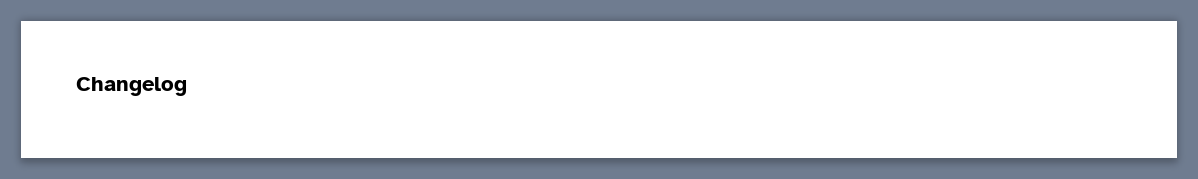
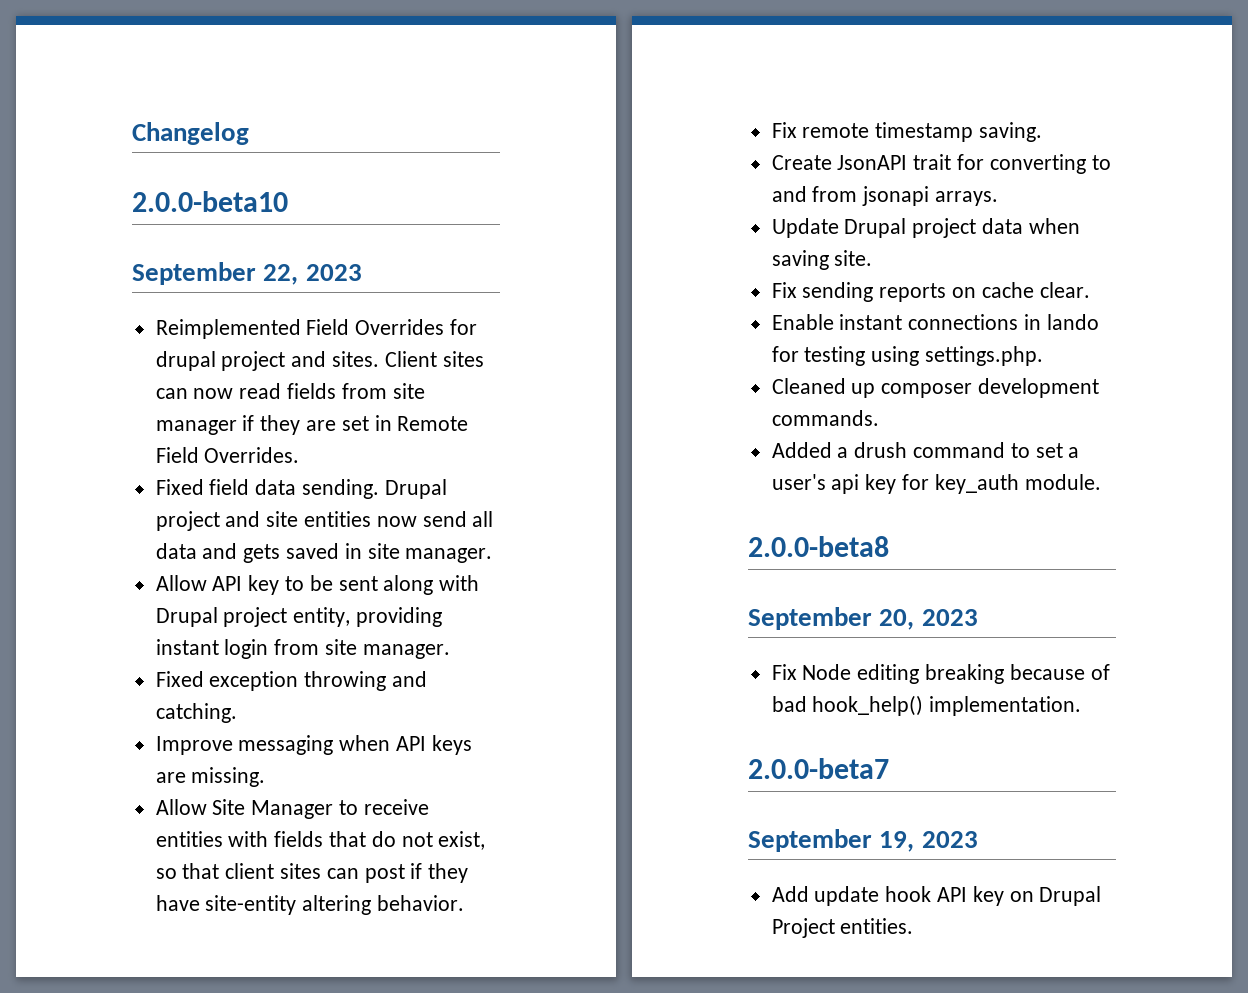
+ 2.0.0-beta10
+ September 22, 2023
+ Reimplemented Field Overrides for drupal project and sites. Client sites can now read fields from site manager if they are set in Remote Field Overrides.
+ Fixed field data sending. Drupal project and site entities now send all data and gets saved in site manager.
+ Allow API key to be sent along with Drupal project entity, providing instant login from site manager.
+ Fixed exception throwing and catching.
+ Improve messaging when API keys are missing.
+ Allow Site Manager to receive entities with fields that do not exist, so that client sites can post if they have site-entity altering behavior.
+ Fix remote timestamp saving.
+ Create JsonAPI trait for converting to and from jsonapi arrays.
+ Update Drupal project data when saving site.
+ Fix sending reports on cache clear.
+ Enable instant connections in lando for testing using settings.php.
+ Cleaned up composer development commands.
+ Added a drush command to set a user's api key for key_auth module.
+ 2.0.0-beta8
+ September 20, 2023
+ Fix Node editing breaking because of bad hook_help() implementation.
+ 2.0.0-beta7
+ September 19, 2023
+ Add update hook API key on Drupal Project entities.

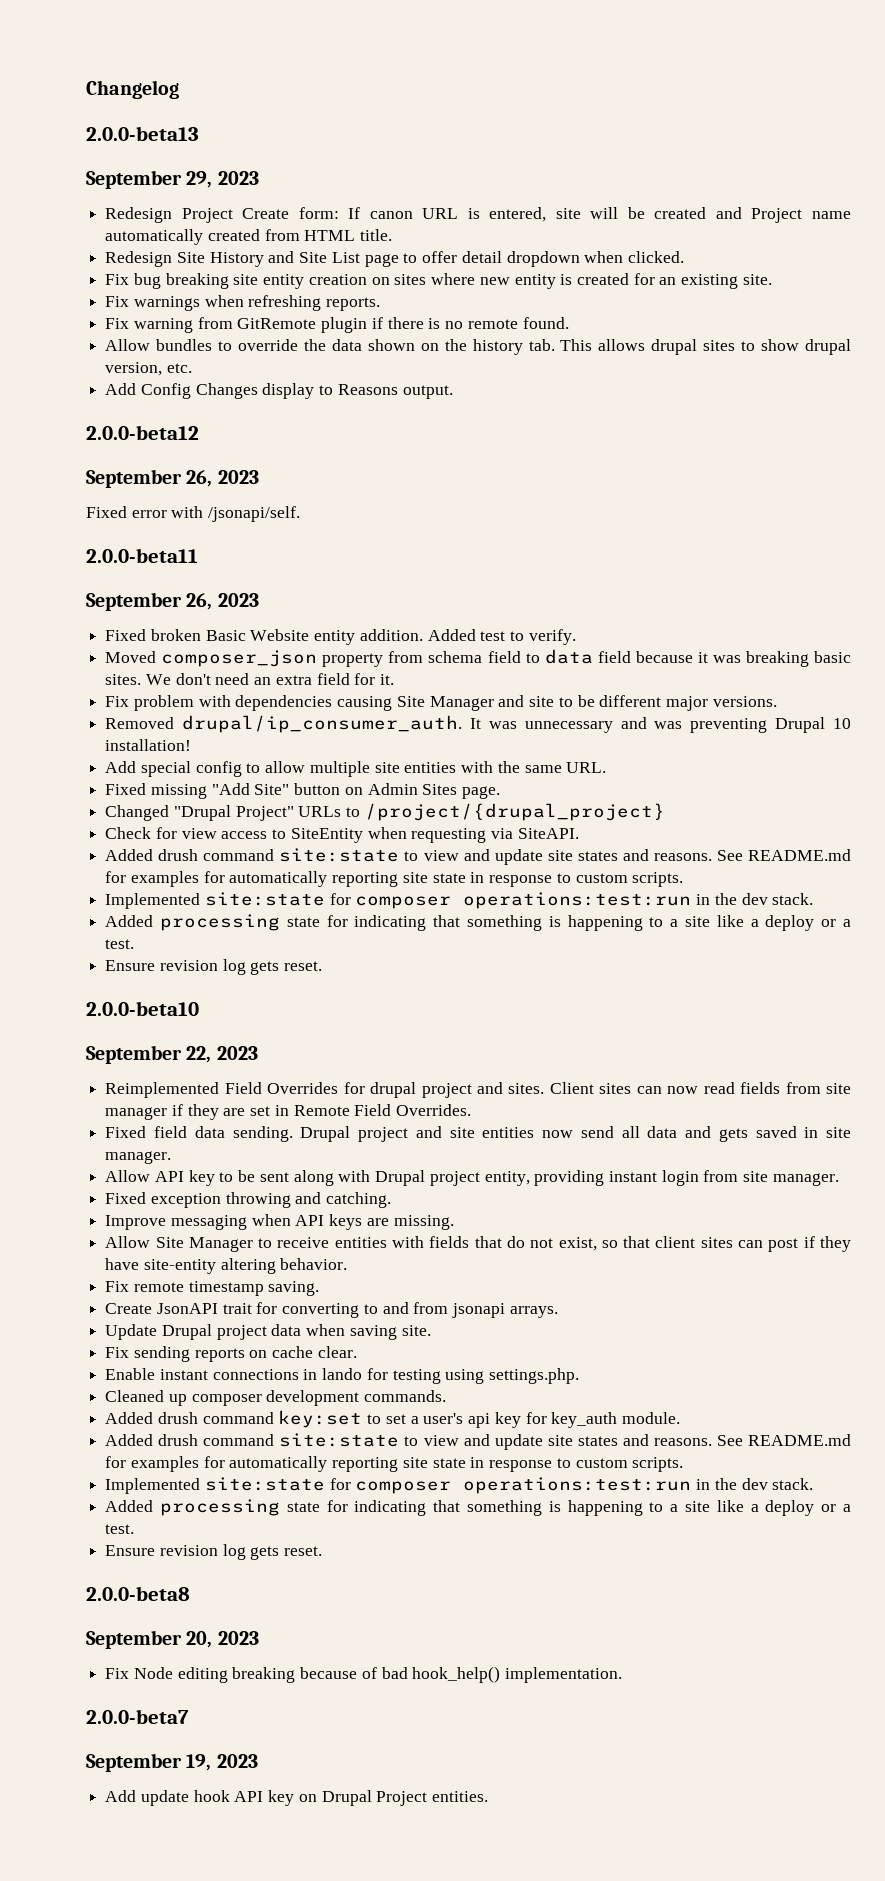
+ 2.0.0-beta13
+ September 29, 2023
+ Redesign Project Create form: If canon URL is entered, site will be created and Project name automatically created from HTML title.
+ Redesign Site History and Site List page to offer detail dropdown when clicked.
+ Fix bug breaking site entity creation on sites where new entity is created for an existing site.
+ Fix warnings when refreshing reports.
+ Fix warning from GitRemote plugin if there is no remote found.
+ Allow bundles to override the data shown on the history tab. This allows drupal sites to show drupal version, etc.
+ Add Config Changes display to Reasons output.
+ 2.0.0-beta12
+ September 26, 2023
+ Fixed error with /jsonapi/self.
+ 2.0.0-beta11
+ September 26, 2023
+ Fixed broken Basic Website entity addition. Added test to verify.
+ Moved composer_json property from schema field to data field because it was breaking basic sites. We don't need an extra field for it.
+ Fix problem with dependencies causing Site Manager and site to be different major versions.
+ Removed drupal/ip_consumer_auth. It was unnecessary and was preventing Drupal 10 installation!
+ Add special config to allow multiple site entities with the same URL.
+ Fixed missing "Add Site" button on Admin Sites page.
+ Changed "Drupal Project" URLs to /project/{drupal_project}
+ Check for view access to SiteEntity when requesting via SiteAPI.
+ Added drush command site:state to view and update site states and reasons. See README.md for examples for automatically reporting site state in response to custom scripts.
+ Implemented site:state for composer operations:test:run in the dev stack.
+ Added processing state for indicating that something is happening to a site like a deploy or a test.
+ Ensure revision log gets reset.
- Added a drush command to set a user's api key for key_auth module.
+ Added drush command key:set to set a user's api key for key_auth module.
+ Added drush command site:state to view and update site states and reasons. See README.md for examples for automatically reporting site state in response to custom scripts.
+ Implemented site:state for composer operations:test:run in the dev stack.
+ Added processing state for indicating that something is happening to a site like a deploy or a test.
+ Ensure revision log gets reset.

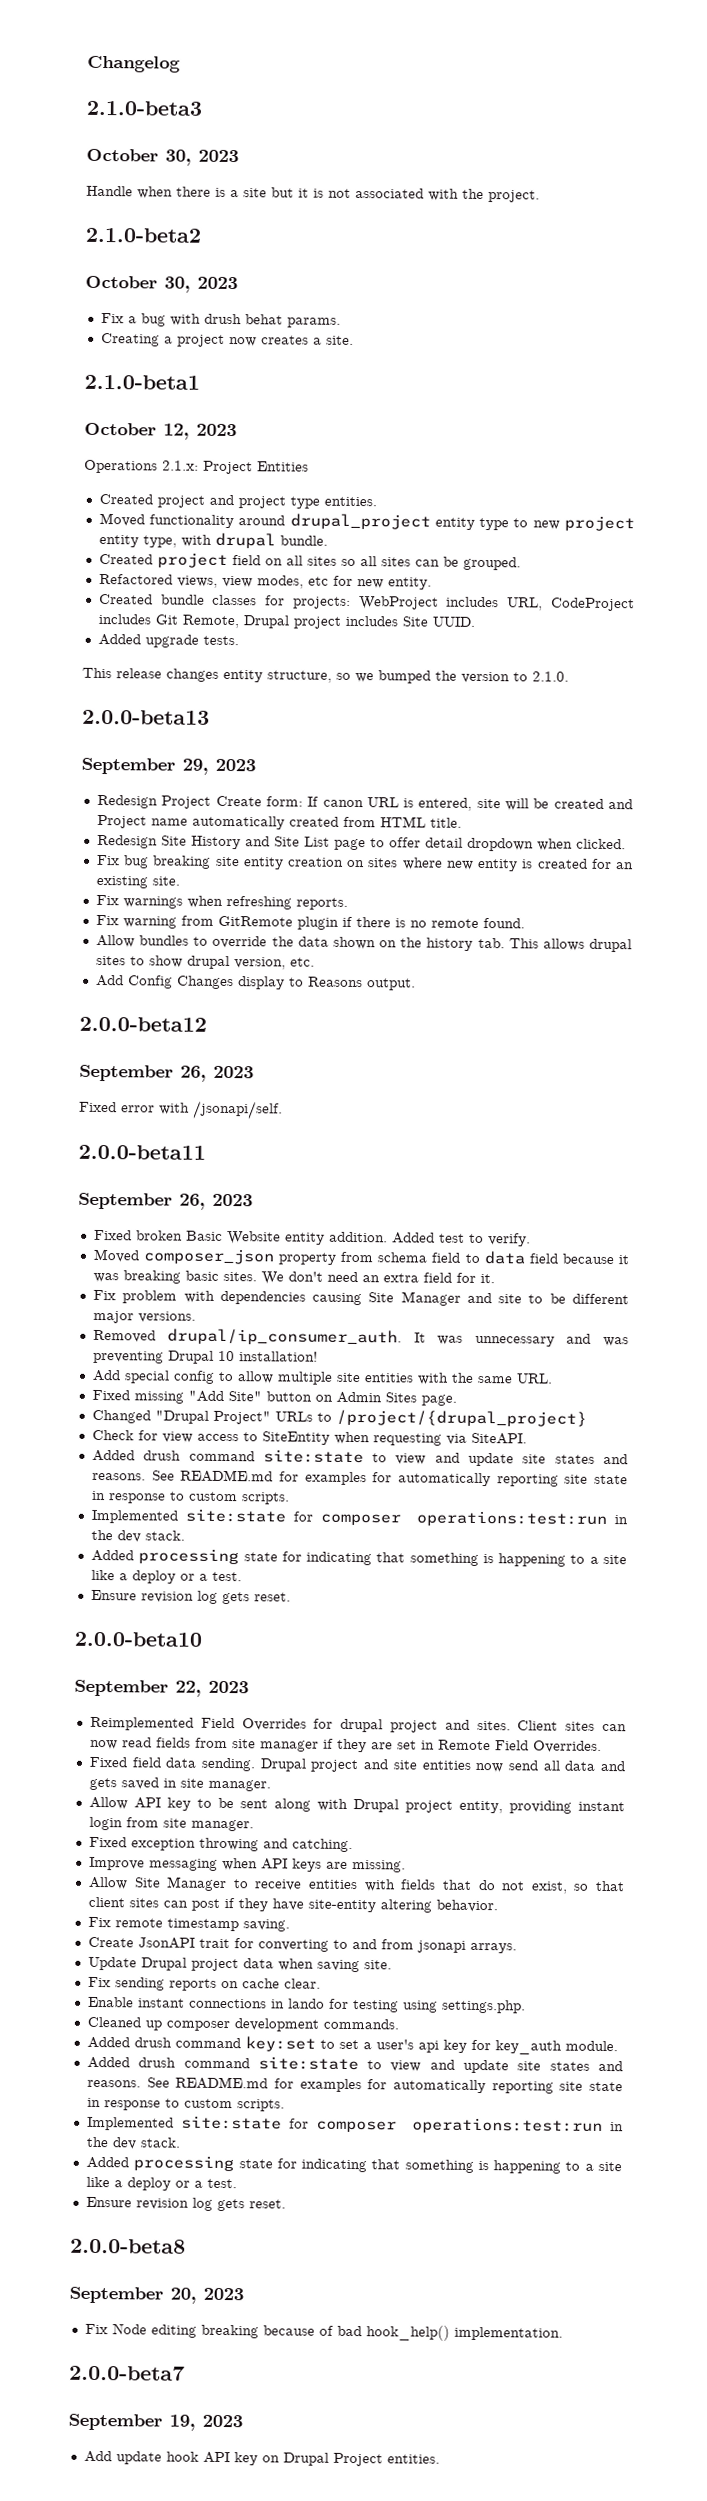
+ 2.1.0-beta3
+ October 30, 2023
+ Handle when there is a site but it is not associated with the project.
+ 2.1.0-beta2
+ October 30, 2023
+ Fix a bug with drush behat params.
+ Creating a project now creates a site.
+ 2.1.0-beta1
+ October 12, 2023
+ Operations 2.1.x: Project Entities
+ Created project and project type entities.
+ Moved functionality around drupal_project entity type to new project entity type, with drupal bundle.
+ Created project field on all sites so all sites can be grouped.
+ Refactored views, view modes, etc for new entity.
+ Created bundle classes for projects: WebProject includes URL, CodeProject includes Git Remote, Drupal project includes Site UUID.
+ Added upgrade tests.
+ This release changes entity structure, so we bumped the version to 2.1.0.

